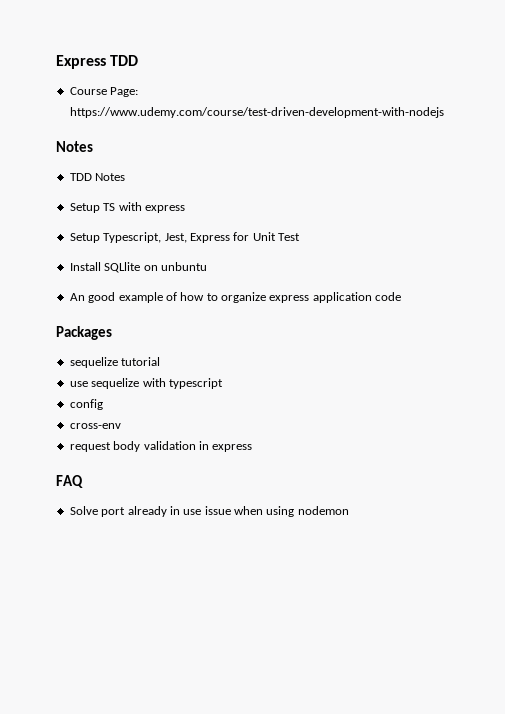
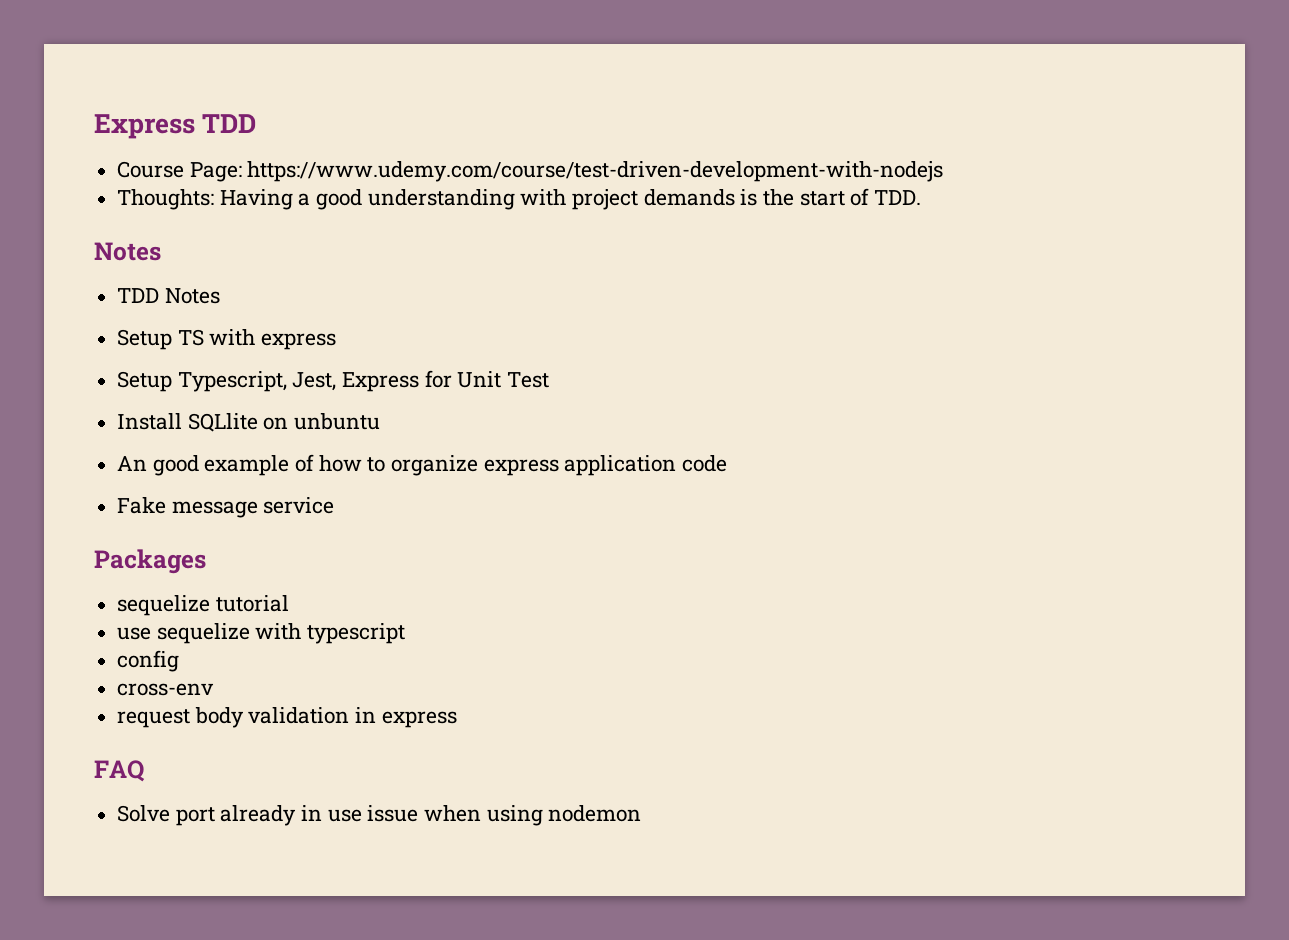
+ Thoughts: Having a good understanding with project demands is the start of TDD.
+ Fake message service

